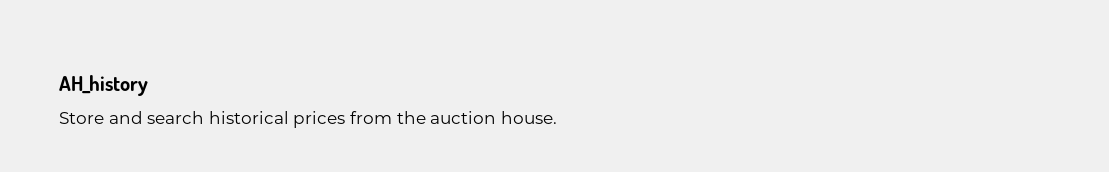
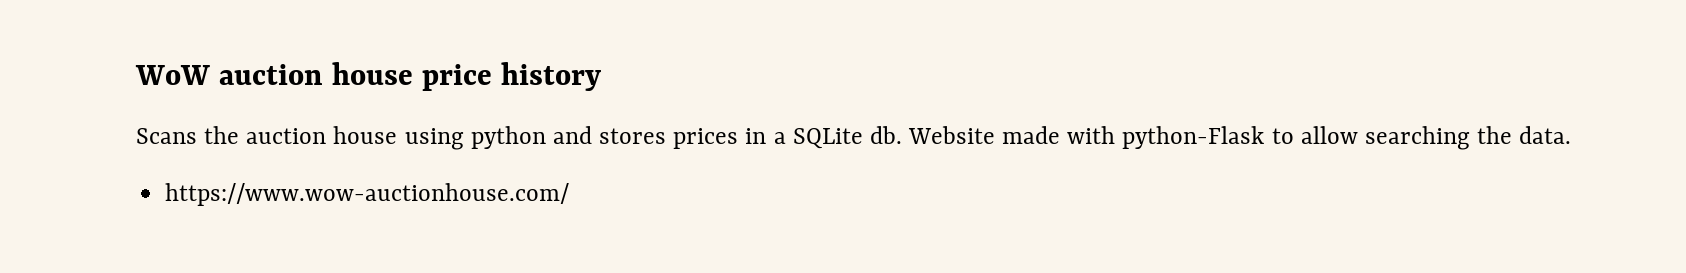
- AH_history
- Store and search historical prices from the auction house.
+ WoW auction house price history
+ Scans the auction house using python and stores prices in a SQLite db. Website made with python-Flask to allow searching the data.
+ https://www.wow-auctionhouse.com/

